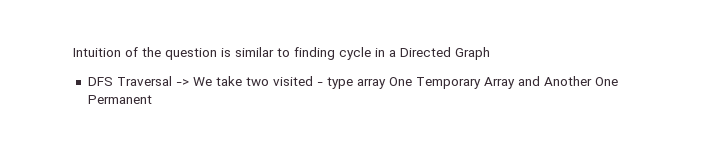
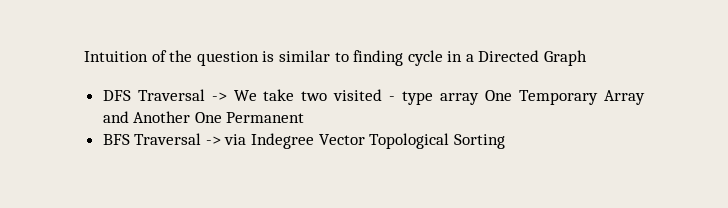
+ BFS Traversal -> via Indegree Vector Topological Sorting

